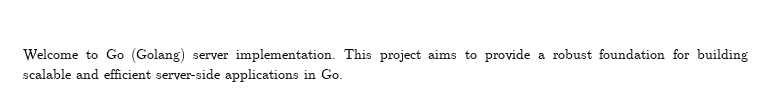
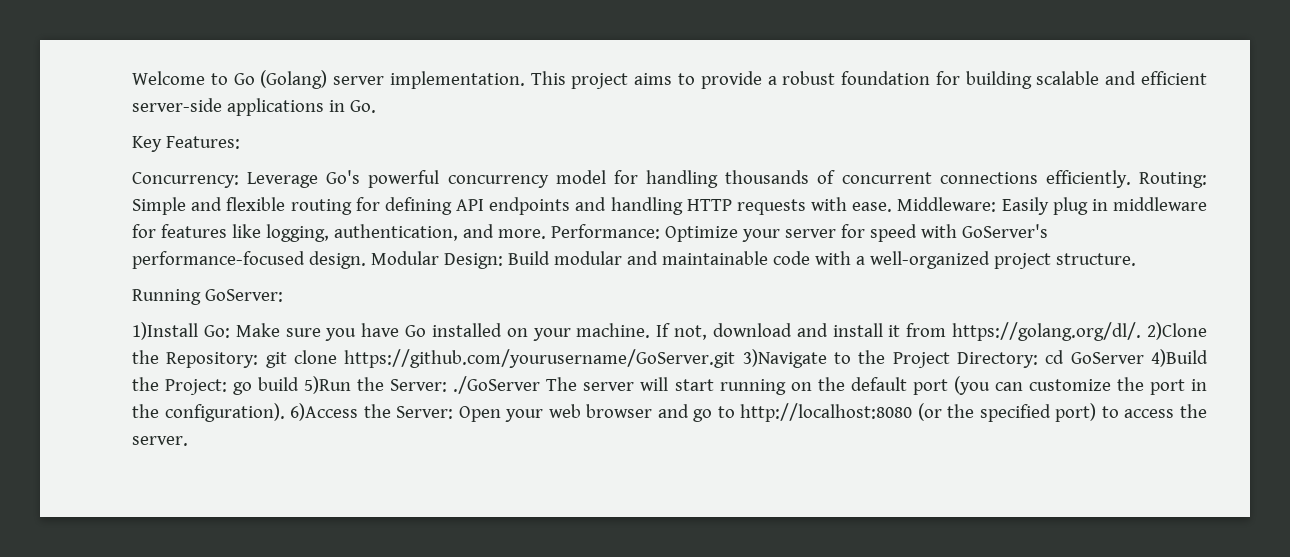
+ Key Features:
+ Concurrency: Leverage Go's powerful concurrency model for handling thousands of concurrent connections efficiently. Routing: Simple and flexible routing for defining API endpoints and handling HTTP requests with ease. Middleware: Easily plug in middleware for features like logging, authentication, and more. Performance: Optimize your server for speed with GoServer's performance-focused design. Modular Design: Build modular and maintainable code with a well-organized project structure.
+ Running GoServer:
+ 1)Install Go: Make sure you have Go installed on your machine. If not, download and install it from https://golang.org/dl/. 2)Clone the Repository: git clone https://github.com/yourusername/GoServer.git 3)Navigate to the Project Directory: cd GoServer 4)Build the Project: go build 5)Run the Server: ./GoServer The server will start running on the default port (you can customize the port in the configuration). 6)Access the Server: Open your web browser and go to http://localhost:8080 (or the specified port) to access the server.

